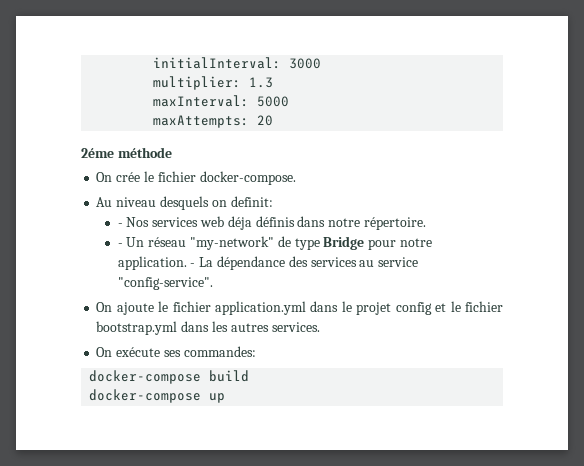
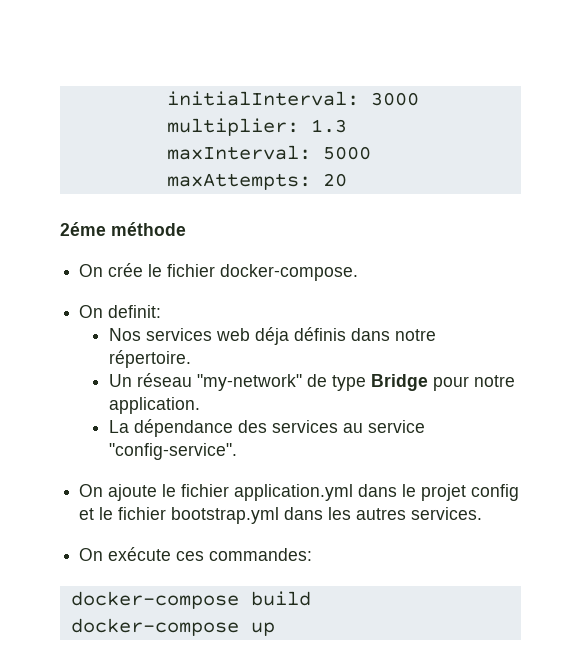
- Au niveau desquels on definit:
+ On definit:
- - Nos services web déja définis dans notre répertoire.
+ Nos services web déja définis dans notre répertoire.
- - Un réseau "my-network" de type Bridge pour notre application. - La dépendance des services au service "config-service".
+ Un réseau "my-network" de type Bridge pour notre application.
+ La dépendance des services au service "config-service".
- On exécute ses commandes:
+ On exécute ces commandes:

